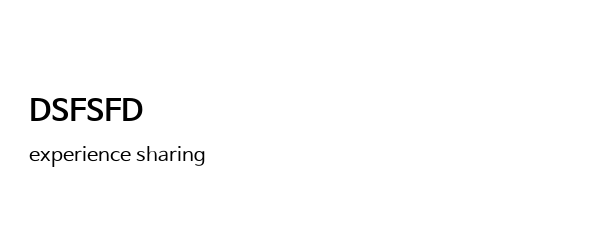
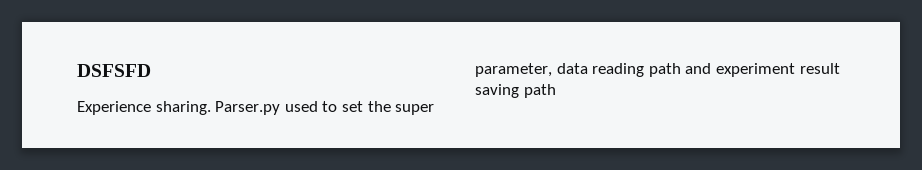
- experience sharing
+ Experience sharing. Parser.py used to set the super parameter, data reading path and experiment result saving path

